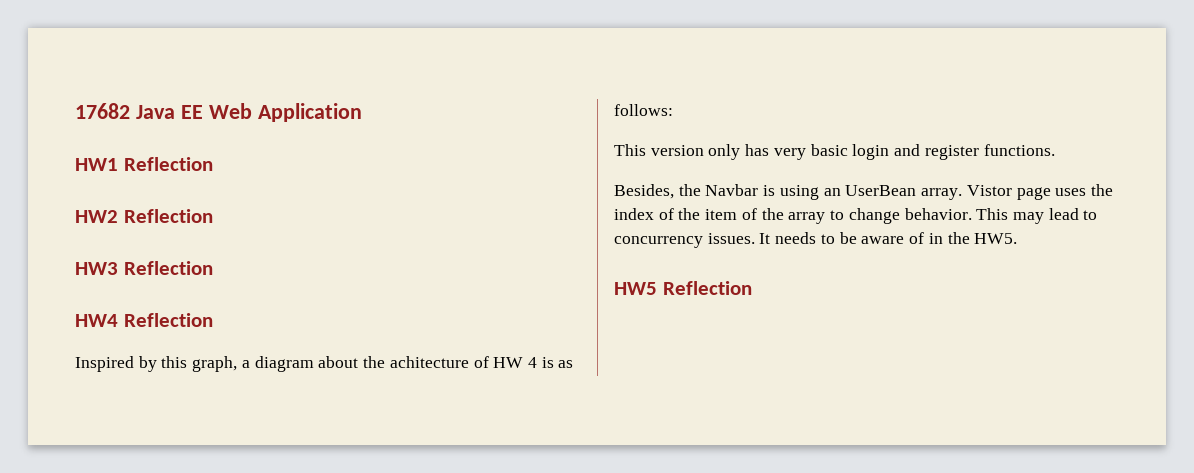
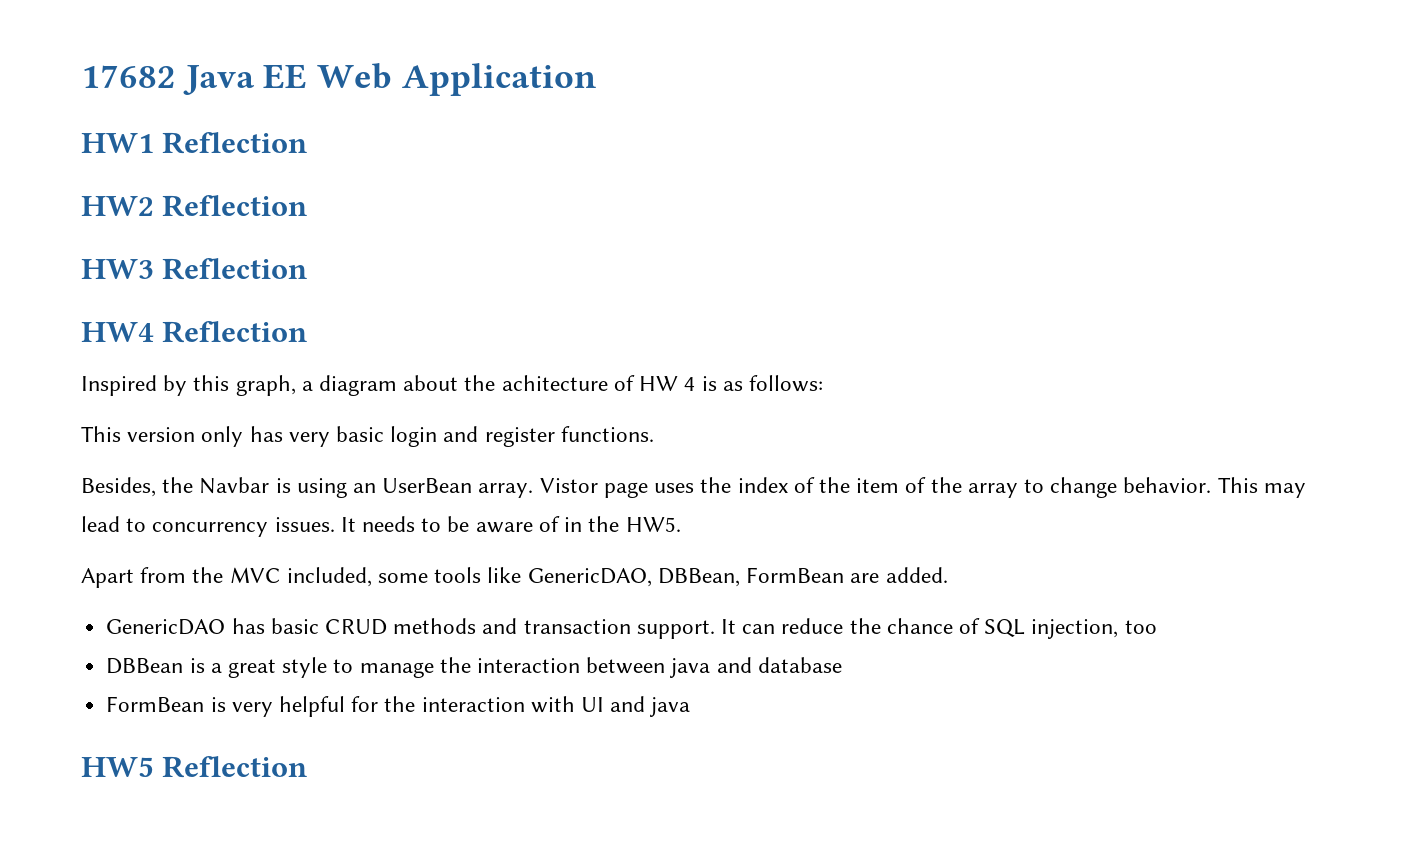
+ Apart from the MVC included, some tools like GenericDAO, DBBean, FormBean are added.
+ GenericDAO has basic CRUD methods and transaction support. It can reduce the chance of SQL injection, too
+ DBBean is a great style to manage the interaction between java and database
+ FormBean is very helpful for the interaction with UI and java

